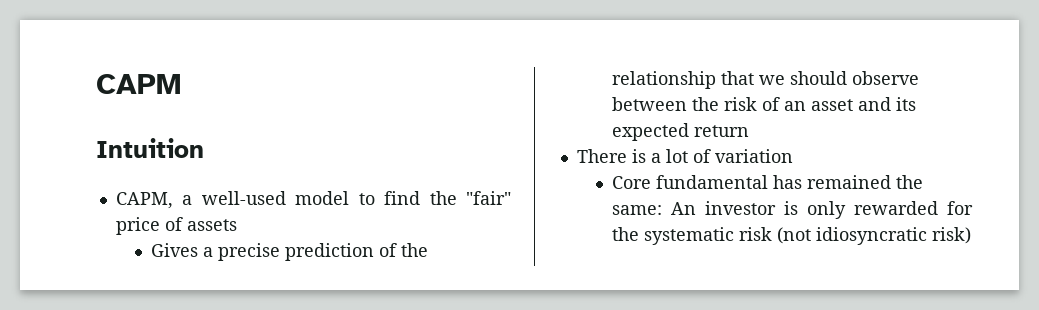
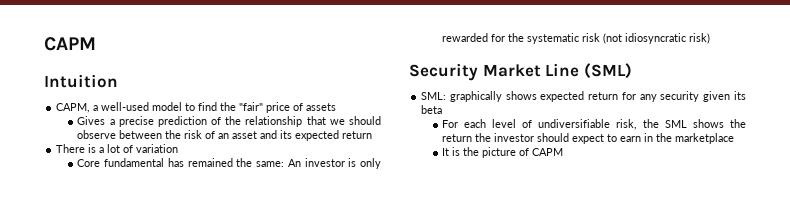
+ Security Market Line (SML)
+ SML: graphically shows expected return for any security given its beta
+ For each level of undiversifiable risk, the SML shows the return the investor should expect to earn in the marketplace
+ It is the picture of CAPM

